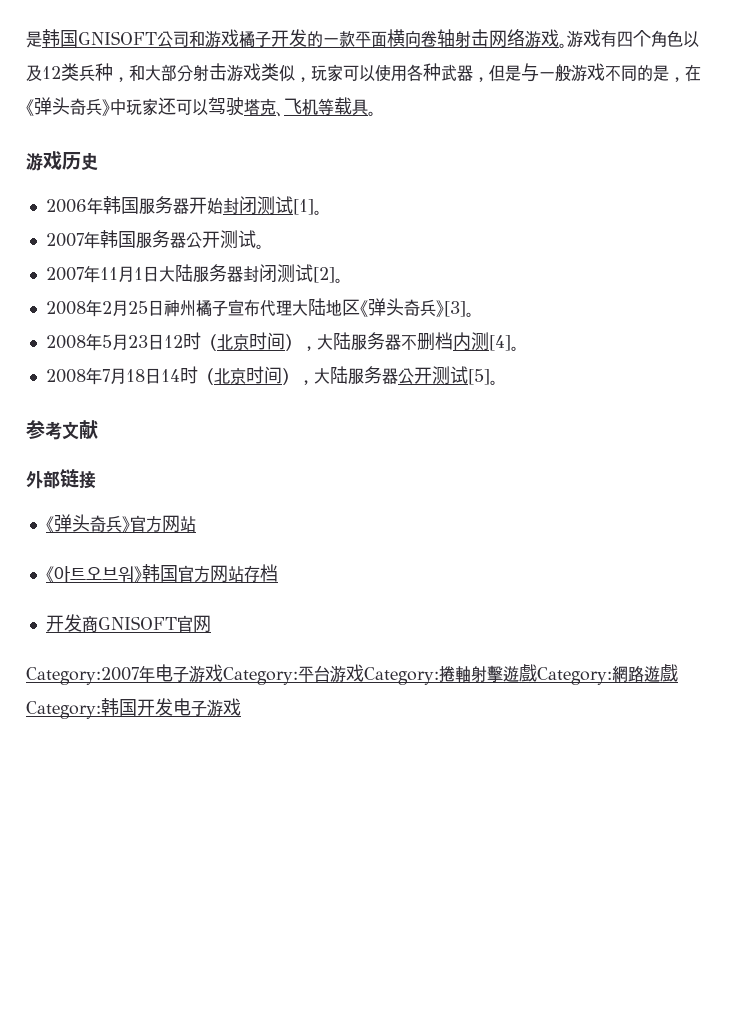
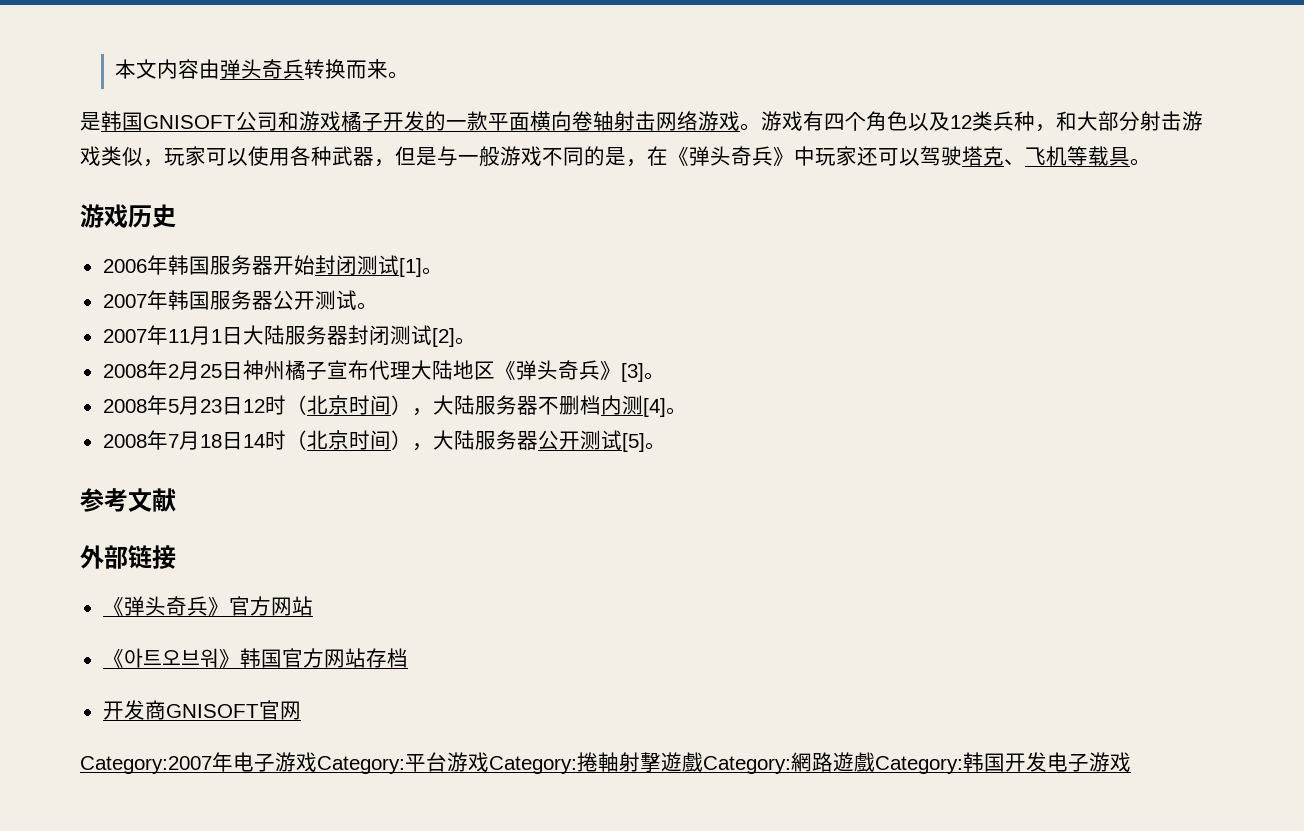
+ 本文内容由弹头奇兵转换而来。

